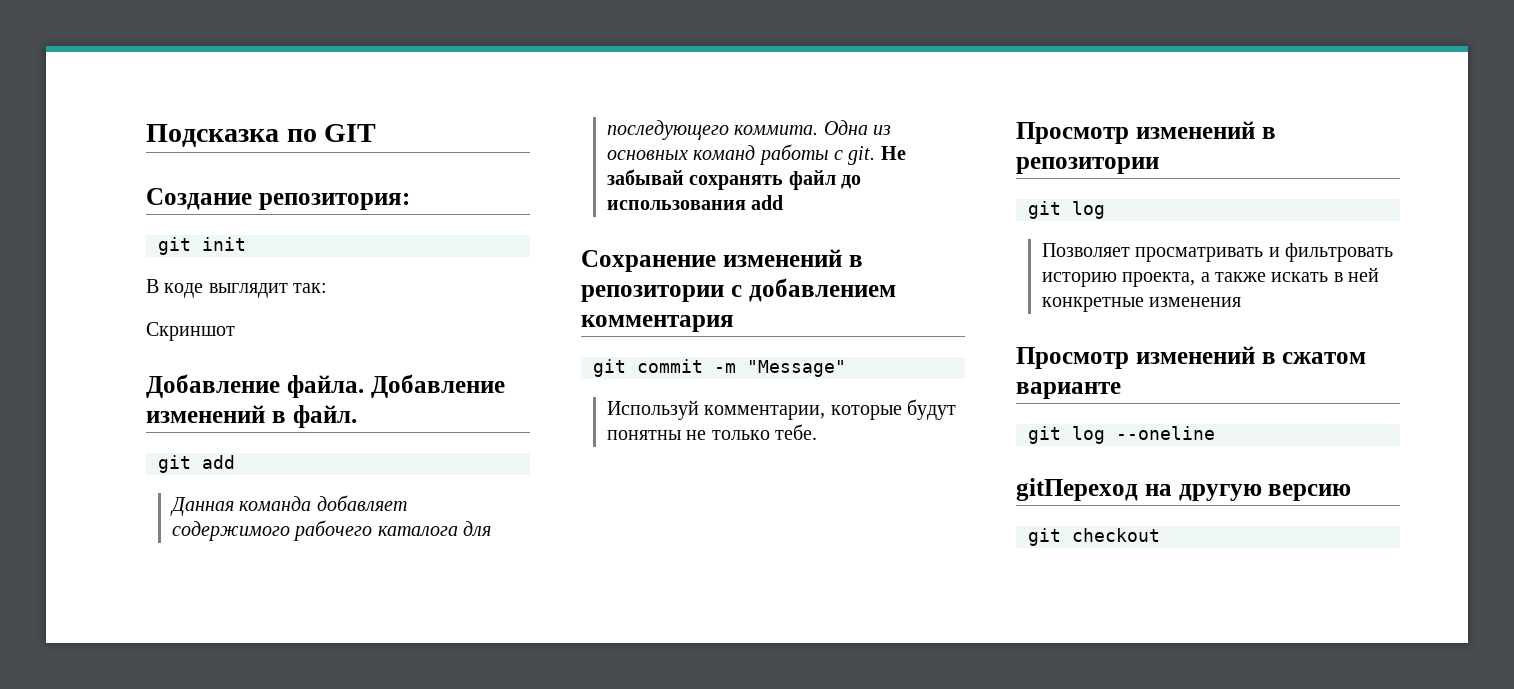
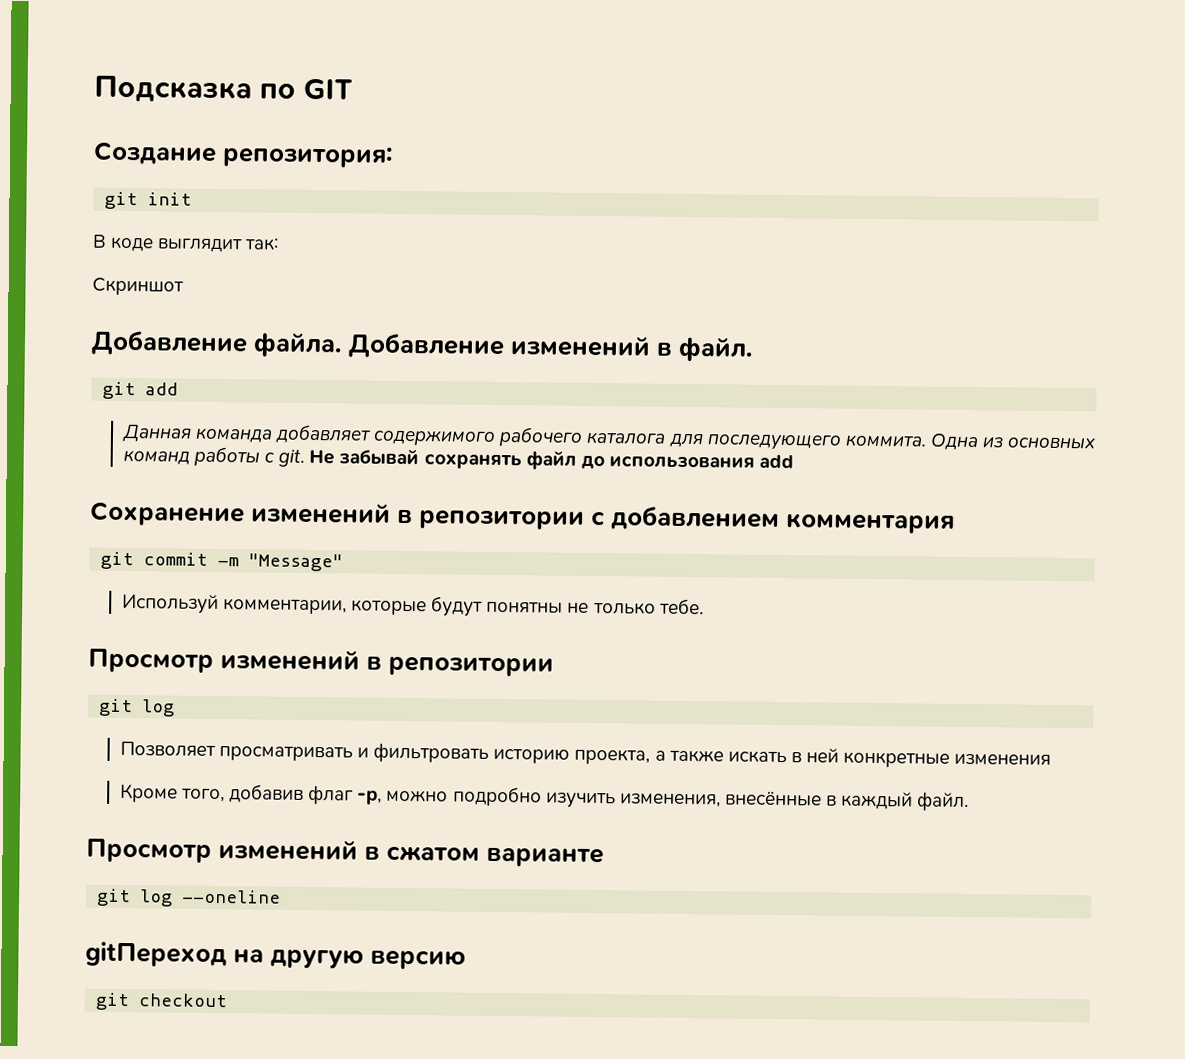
+ Кроме того, добавив флаг -p, можно подробно изучить изменения, внесённые в каждый файл.

